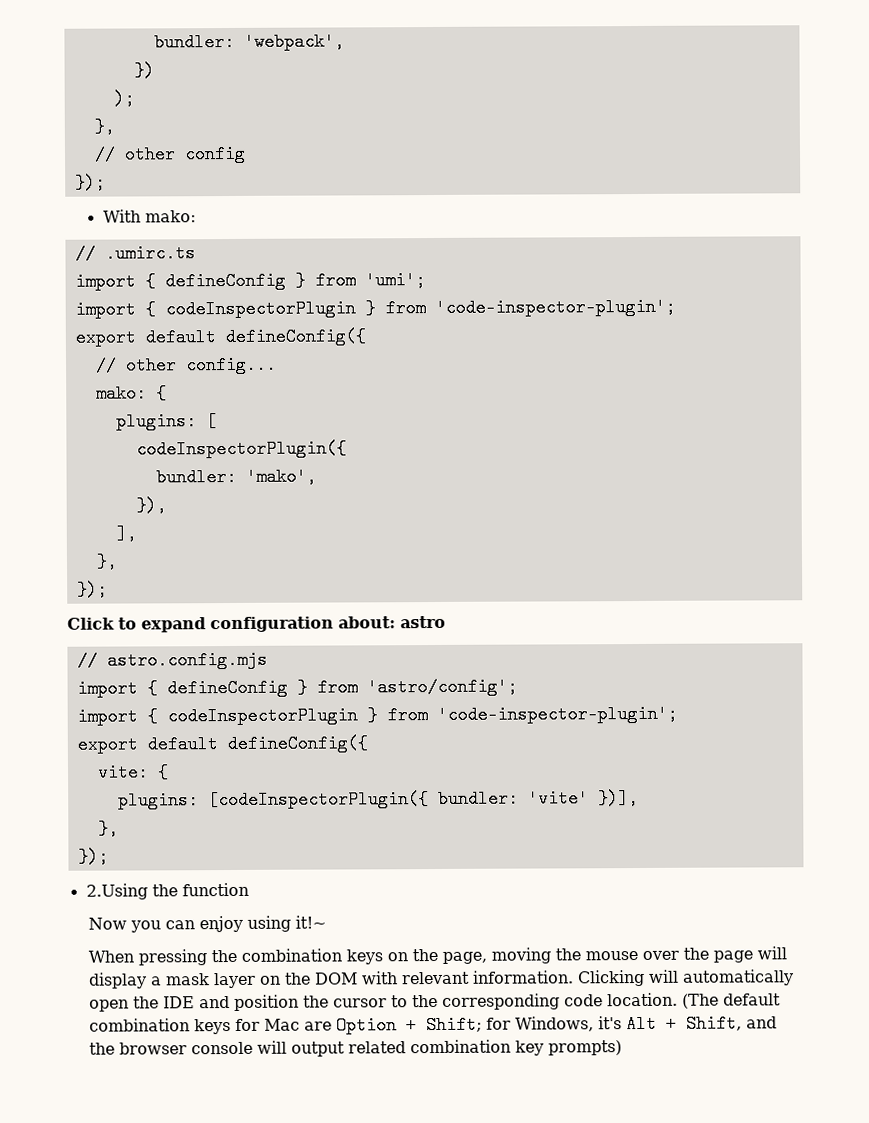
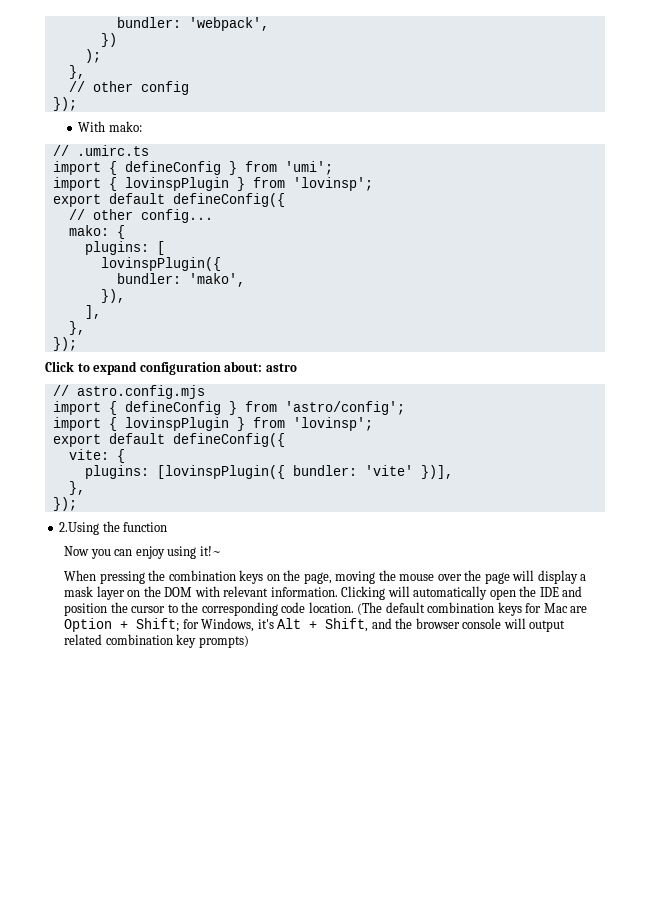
  import { defineConfig } from 'umi';
- import { codeInspectorPlugin } from 'code-inspector-plugin';
+ import { lovinspPlugin } from 'lovinsp';
- codeInspectorPlugin({
+ lovinspPlugin({
  import { defineConfig } from 'astro/config';
- import { codeInspectorPlugin } from 'code-inspector-plugin';
+ import { lovinspPlugin } from 'lovinsp';
- plugins: [codeInspectorPlugin({ bundler: 'vite' })],
+ plugins: [lovinspPlugin({ bundler: 'vite' })],

